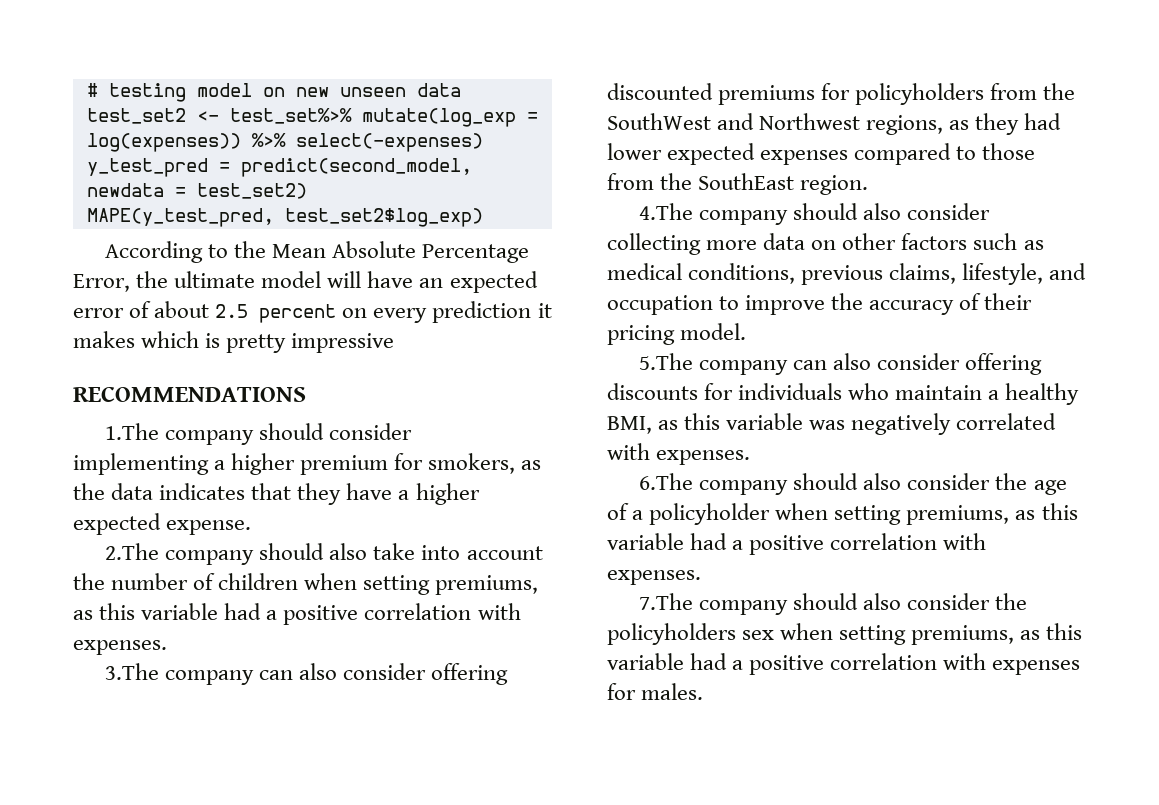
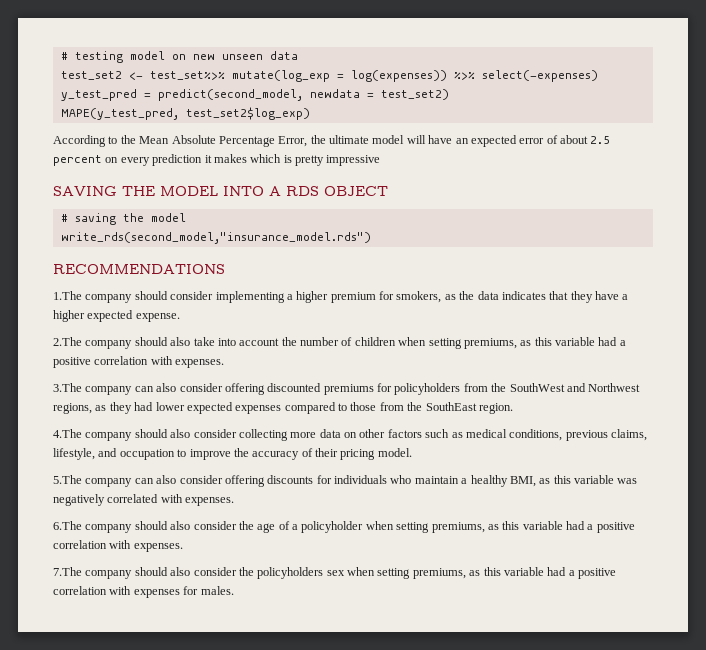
+ SAVING THE MODEL INTO A RDS OBJECT
+ # saving the model
+ write_rds(second_model,"insurance_model.rds")

